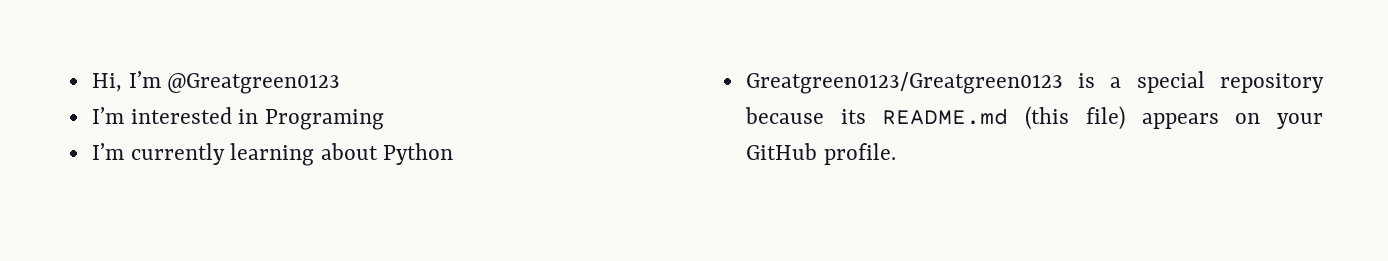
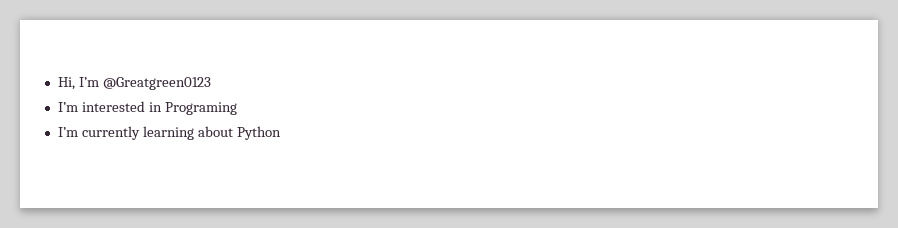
- Greatgreen0123/Greatgreen0123 is a special repository because its README.md (this file) appears on your GitHub profile.

